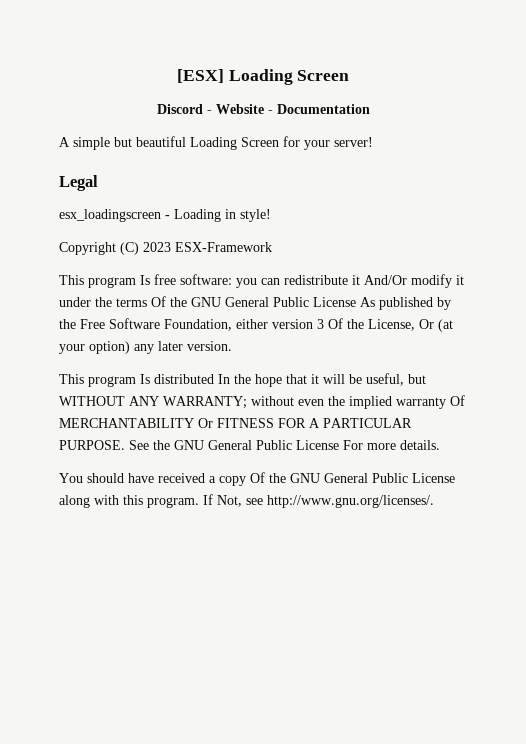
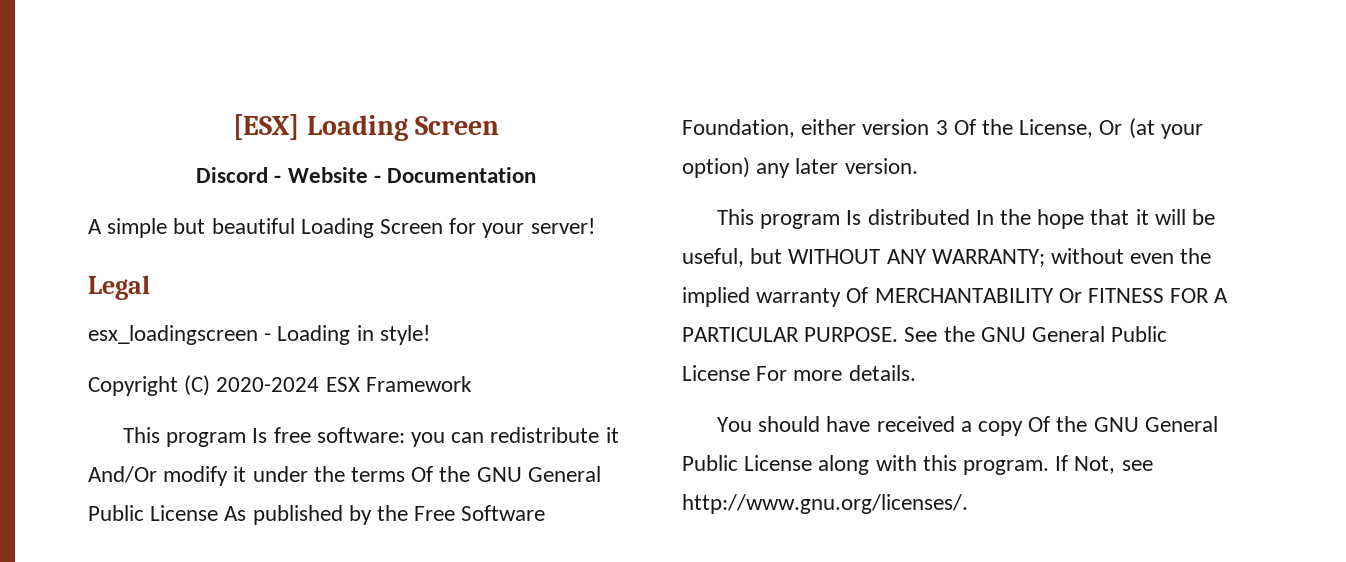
- Copyright (C) 2023 ESX-Framework
+ Copyright (C) 2020-2024 ESX Framework

